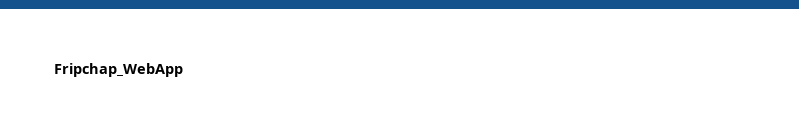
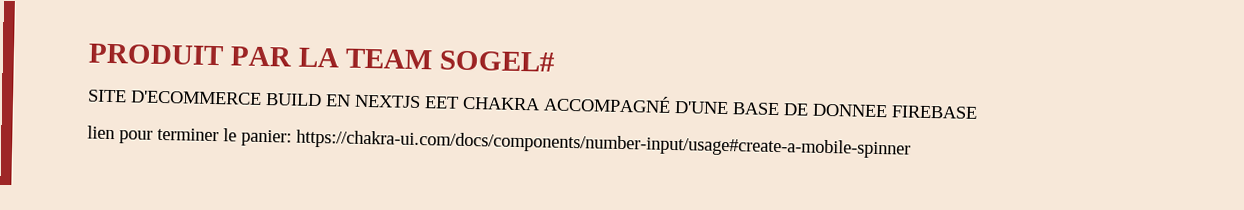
- Fripchap_WebApp
+ PRODUIT PAR LA TEAM SOGEL#
+ SITE D'ECOMMERCE BUILD EN NEXTJS EET CHAKRA ACCOMPAGNÉ D'UNE BASE DE DONNEE FIREBASE
+ lien pour terminer le panier: https://chakra-ui.com/docs/components/number-input/usage#create-a-mobile-spinner

